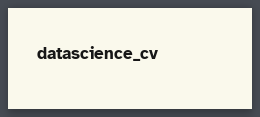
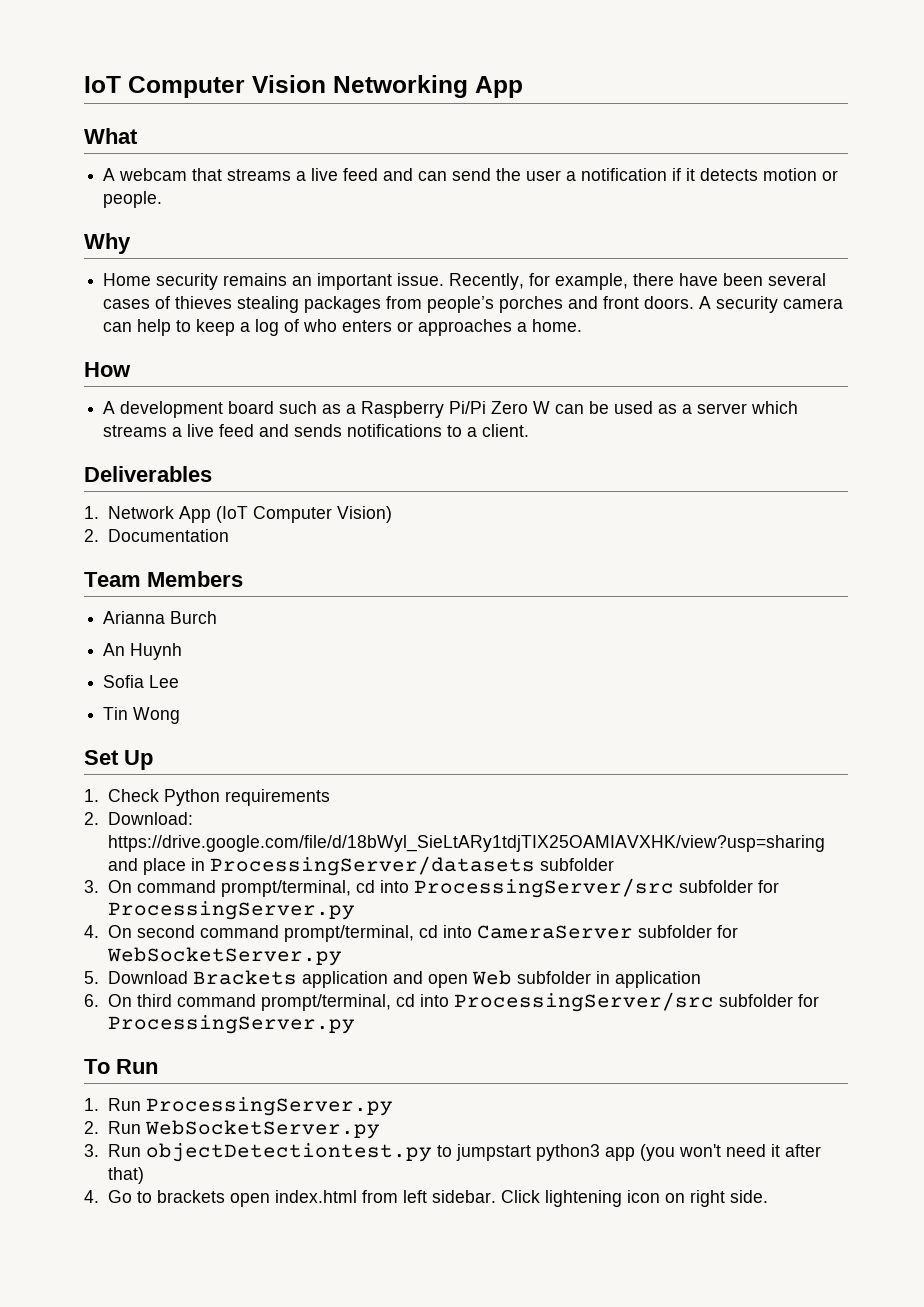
- datascience_cv
+ IoT Computer Vision Networking App
+ What
+ A webcam that streams a live feed and can send the user a notification if it detects motion or people.
+ Why
+ Home security remains an important issue. Recently, for example, there have been several cases of thieves stealing packages from people’s porches and front doors. A security camera can help to keep a log of who enters or approaches a home.
+ How
+ A development board such as a Raspberry Pi/Pi Zero W can be used as a server which streams a live feed and sends notifications to a client.
+ Deliverables
+ 1. Network App (IoT Computer Vision)
+ 2. Documentation
+ Team Members
+ Arianna Burch
+ An Huynh
+ Sofia Lee
+ Tin Wong
+ Set Up
+ 1. Check Python requirements
+ 2. Download: https://drive.google.com/file/d/18bWyl_SieLtARy1tdjTIX25OAMIAVXHK/view?usp=sharing and place in ProcessingServer/datasets subfolder
+ 3. On command prompt/terminal, cd into ProcessingServer/src subfolder for ProcessingServer.py
+ 4. On second command prompt/terminal, cd into CameraServer subfolder for WebSocketServer.py
+ 5. Download Brackets application and open Web subfolder in application
+ 6. On third command prompt/terminal, cd into ProcessingServer/src subfolder for ProcessingServer.py
+ To Run
+ 1. Run ProcessingServer.py
+ 2. Run WebSocketServer.py
+ 3. Run objectDetectiontest.py to jumpstart python3 app (you won't need it after that)
+ 4. Go to brackets open index.html from left sidebar. Click lightening icon on right side.

